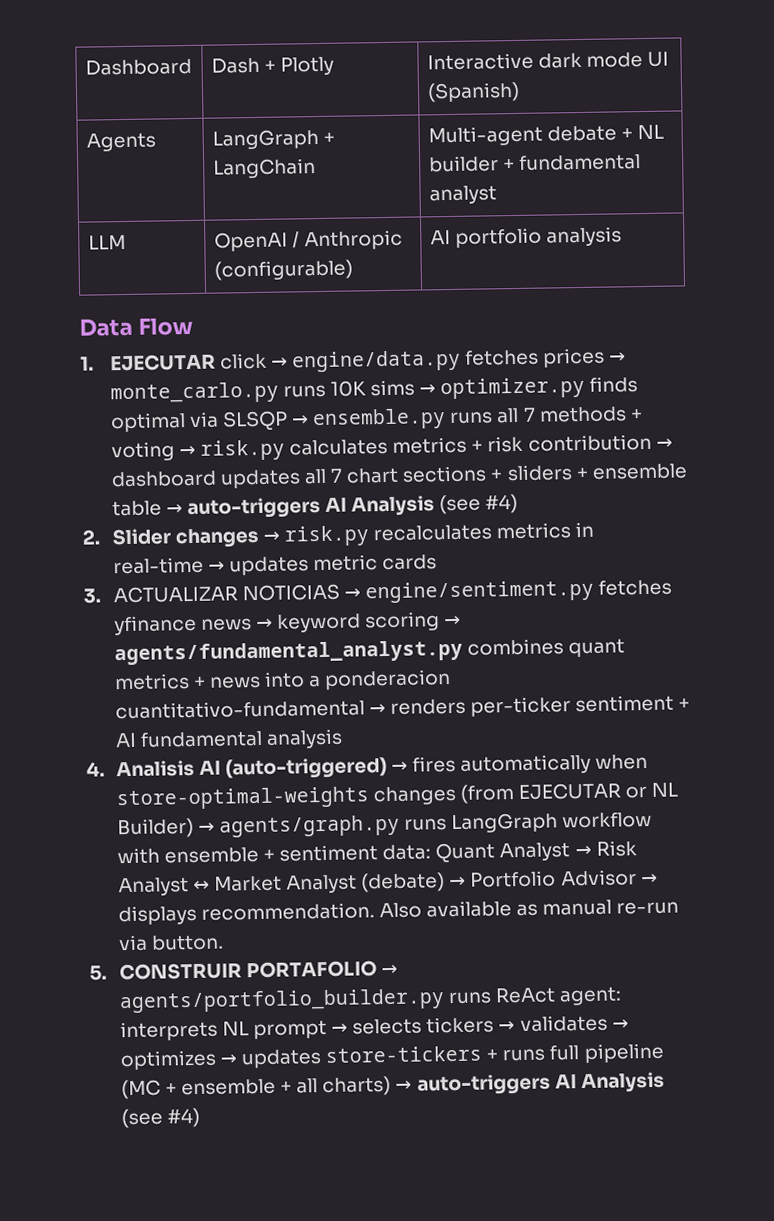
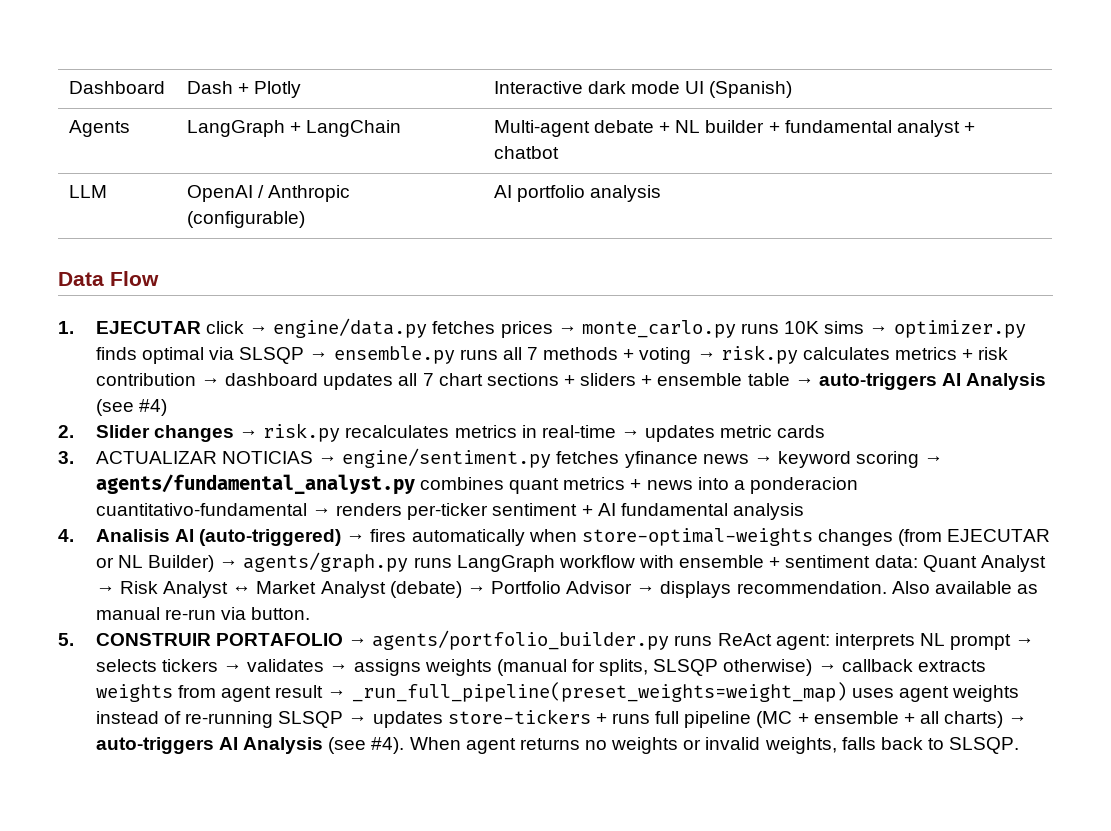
- Agents | LangGraph + LangChain | Multi-agent debate + NL builder + fundamental analyst
+ Agents | LangGraph + LangChain | Multi-agent debate + NL builder + fundamental analyst + chatbot
- 5. CONSTRUIR PORTAFOLIO → agents/portfolio_builder.py runs ReAct agent: interprets NL prompt → selects tickers → validates → optimizes → updates store-tickers + runs full pipeline (MC + ensemble + all charts) → auto-triggers AI Analysis (see #4)
+ 5. CONSTRUIR PORTAFOLIO → agents/portfolio_builder.py runs ReAct agent: interprets NL prompt → selects tickers → validates → assigns weights (manual for splits, SLSQP otherwise) → callback extracts weights from agent result → _run_full_pipeline(preset_weights=weight_map) uses agent weights instead of re-running SLSQP → updates store-tickers + runs full pipeline (MC + ensemble + all charts) → auto-triggers AI Analysis (see #4). When agent returns no weights or invalid weights, falls back to SLSQP.

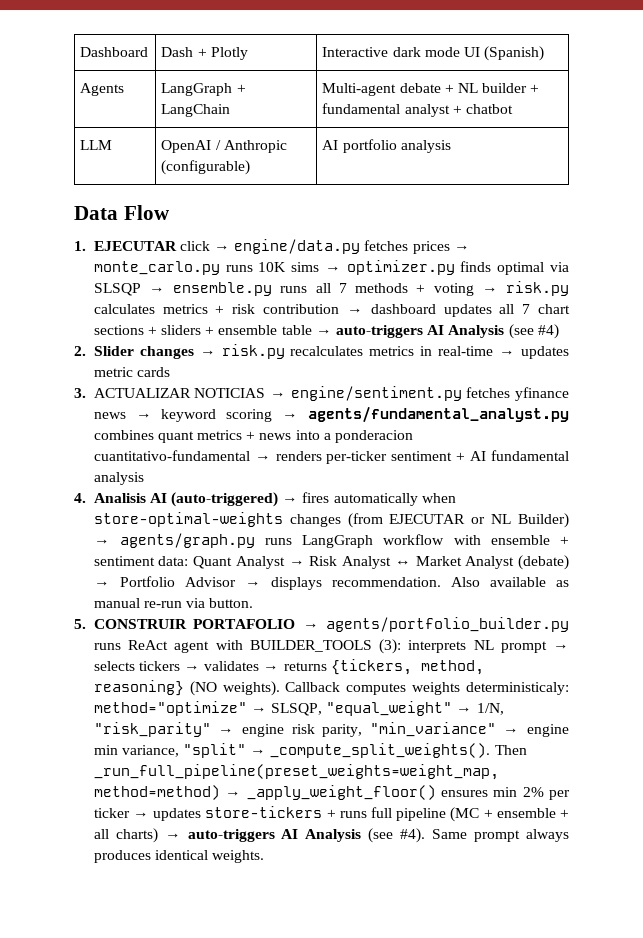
- 5. CONSTRUIR PORTAFOLIO → agents/portfolio_builder.py runs ReAct agent: interprets NL prompt → selects tickers → validates → assigns weights (manual for splits, SLSQP otherwise) → callback extracts weights from agent result → _run_full_pipeline(preset_weights=weight_map) uses agent weights instead of re-running SLSQP → updates store-tickers + runs full pipeline (MC + ensemble + all charts) → auto-triggers AI Analysis (see #4).
+ 5. CONSTRUIR PORTAFOLIO → agents/portfolio_builder.py runs ReAct agent with BUILDER_TOOLS (3): interprets NL prompt → selects tickers → validates → returns {tickers, method, reasoning} (NO weights). Callback computes weights deterministicaly: method="optimize" → SLSQP, "equal_weight" → 1/N, "risk_parity" → engine risk parity, "min_variance" → engine min variance, "split" → _compute_split_weights(). Then _run_full_pipeline(preset_weights=weight_map, method=method) → _apply_weight_floor() ensures min 2% per ticker → updates store-tickers + runs full pipeline (MC + ensemble + all charts) → auto-triggers AI Analysis (see #4).
- When agent returns no weights or invalid weights, falls back to SLSQP.
+ Same prompt always produces identical weights.

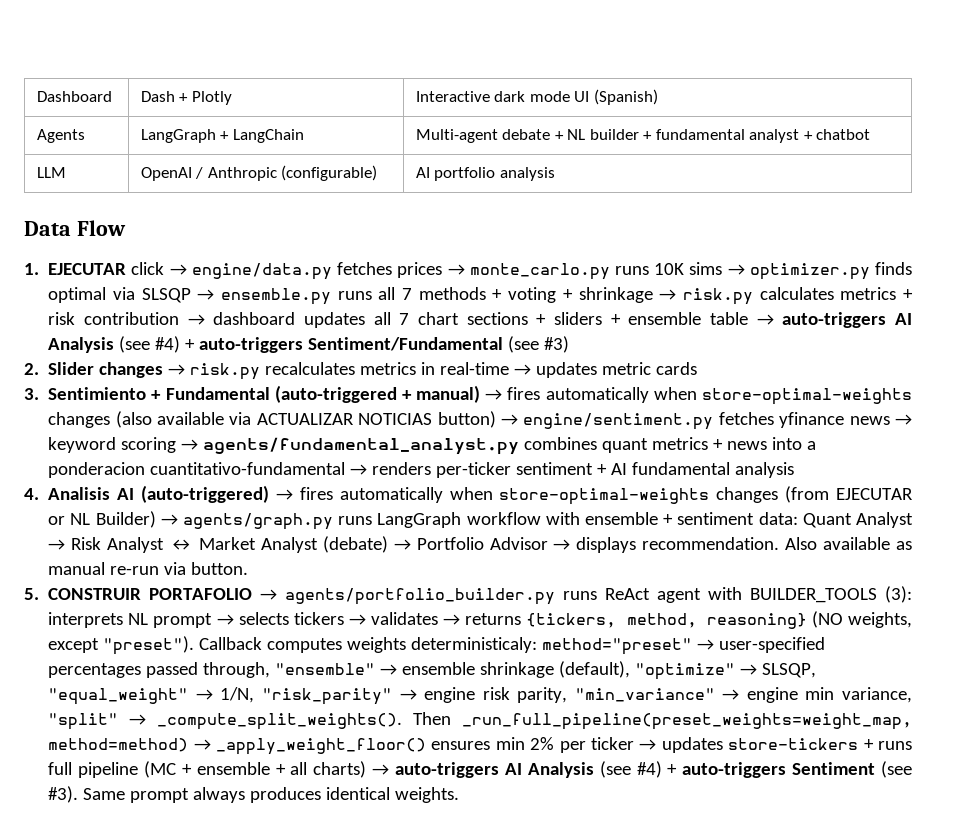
- 1. EJECUTAR click → engine/data.py fetches prices → monte_carlo.py runs 10K sims → optimizer.py finds optimal via SLSQP → ensemble.py runs all 7 methods + voting → risk.py calculates metrics + risk contribution → dashboard updates all 7 chart sections + sliders + ensemble table → auto-triggers AI Analysis (see #4)
+ 1. EJECUTAR click → engine/data.py fetches prices → monte_carlo.py runs 10K sims → optimizer.py finds optimal via SLSQP → ensemble.py runs all 7 methods + voting + shrinkage → risk.py calculates metrics + risk contribution → dashboard updates all 7 chart sections + sliders + ensemble table → auto-triggers AI Analysis (see #4) + auto-triggers Sentiment/Fundamental (see #3)
- 3. ACTUALIZAR NOTICIAS → engine/sentiment.py fetches yfinance news → keyword scoring → agents/fundamental_analyst.py combines quant metrics + news into a ponderacion cuantitativo-fundamental → renders per-ticker sentiment + AI fundamental analysis
+ 3. Sentimiento + Fundamental (auto-triggered + manual) → fires automatically when store-optimal-weights changes (also available via ACTUALIZAR NOTICIAS button) → engine/sentiment.py fetches yfinance news → keyword scoring → agents/fundamental_analyst.py combines quant metrics + news into a ponderacion cuantitativo-fundamental → renders per-ticker sentiment + AI fundamental analysis
- 5. CONSTRUIR PORTAFOLIO → agents/portfolio_builder.py runs ReAct agent with BUILDER_TOOLS (3): interprets NL prompt → selects tickers → validates → returns {tickers, method, reasoning} (NO weights).
+ 5. CONSTRUIR PORTAFOLIO → agents/portfolio_builder.py runs ReAct agent with BUILDER_TOOLS (3): interprets NL prompt → selects tickers → validates → returns {tickers, method, reasoning} (NO weights, except "preset").
- Callback computes weights deterministicaly: method="optimize" → SLSQP, "equal_weight" → 1/N, "risk_parity" → engine risk parity, "min_variance" → engine min variance, "split" → _compute_split_weights().
+ Callback computes weights deterministicaly: method="preset" → user-specified percentages passed through, "ensemble" → ensemble shrinkage (default), "optimize" → SLSQP, "equal_weight" → 1/N, "risk_parity" → engine risk parity, "min_variance" → engine min variance, "split" → _compute_split_weights().
- Then _run_full_pipeline(preset_weights=weight_map, method=method) → _apply_weight_floor() ensures min 2% per ticker → updates store-tickers + runs full pipeline (MC + ensemble + all charts) → auto-triggers AI Analysis (see #4).
+ Then _run_full_pipeline(preset_weights=weight_map, method=method) → _apply_weight_floor() ensures min 2% per ticker → updates store-tickers + runs full pipeline (MC + ensemble + all charts) → auto-triggers AI Analysis (see #4) + auto-triggers Sentiment (see #3).

